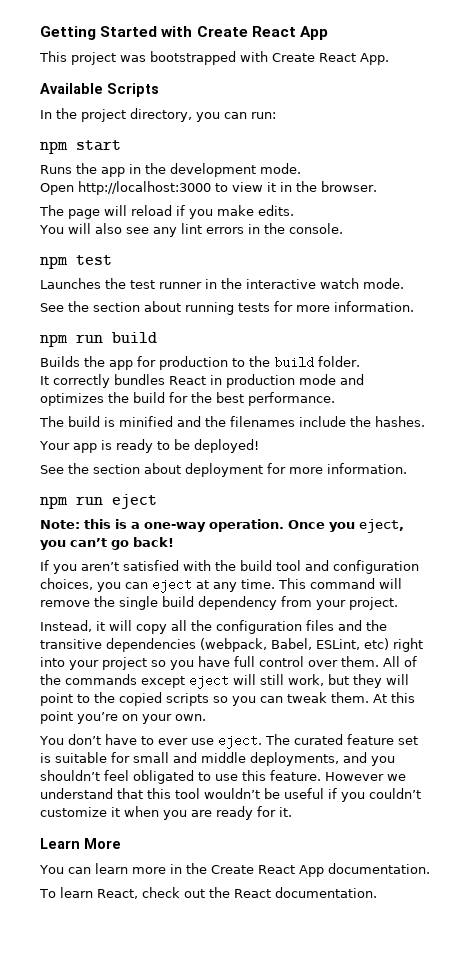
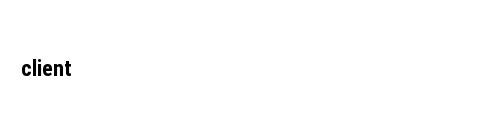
- Getting Started with Create React App
- This project was bootstrapped with Create React App.
- Available Scripts
- In the project directory, you can run:
- npm start
- Runs the app in the development mode.
- Open http://localhost:3000 to view it in the browser.
- The page will reload if you make edits.
- You will also see any lint errors in the console.
- npm test
- Launches the test runner in the interactive watch mode.
- See the section about running tests for more information.
- npm run build
- Builds the app for production to the build folder.
- It correctly bundles React in production mode and optimizes the build for the best performance.
- The build is minified and the filenames include the hashes.
- Your app is ready to be deployed!
- See the section about deployment for more information.
- npm run eject
- Note: this is a one-way operation. Once you eject, you can’t go back!
- If you aren’t satisfied with the build tool and configuration choices, you can eject at any time. This command will remove the single build dependency from your project.
- Instead, it will copy all the configuration files and the transitive dependencies (webpack, Babel, ESLint, etc) right into your project so you have full control over them. All of the commands except eject will still work, but they will point to the copied scripts so you can tweak them. At this point you’re on your own.
- You don’t have to ever use eject. The curated feature set is suitable for small and middle deployments, and you shouldn’t feel obligated to use this feature. However we understand that this tool wouldn’t be useful if you couldn’t customize it when you are ready for it.
- Learn More
- You can learn more in the Create React App documentation.
- To learn React, check out the React documentation.
+ client

